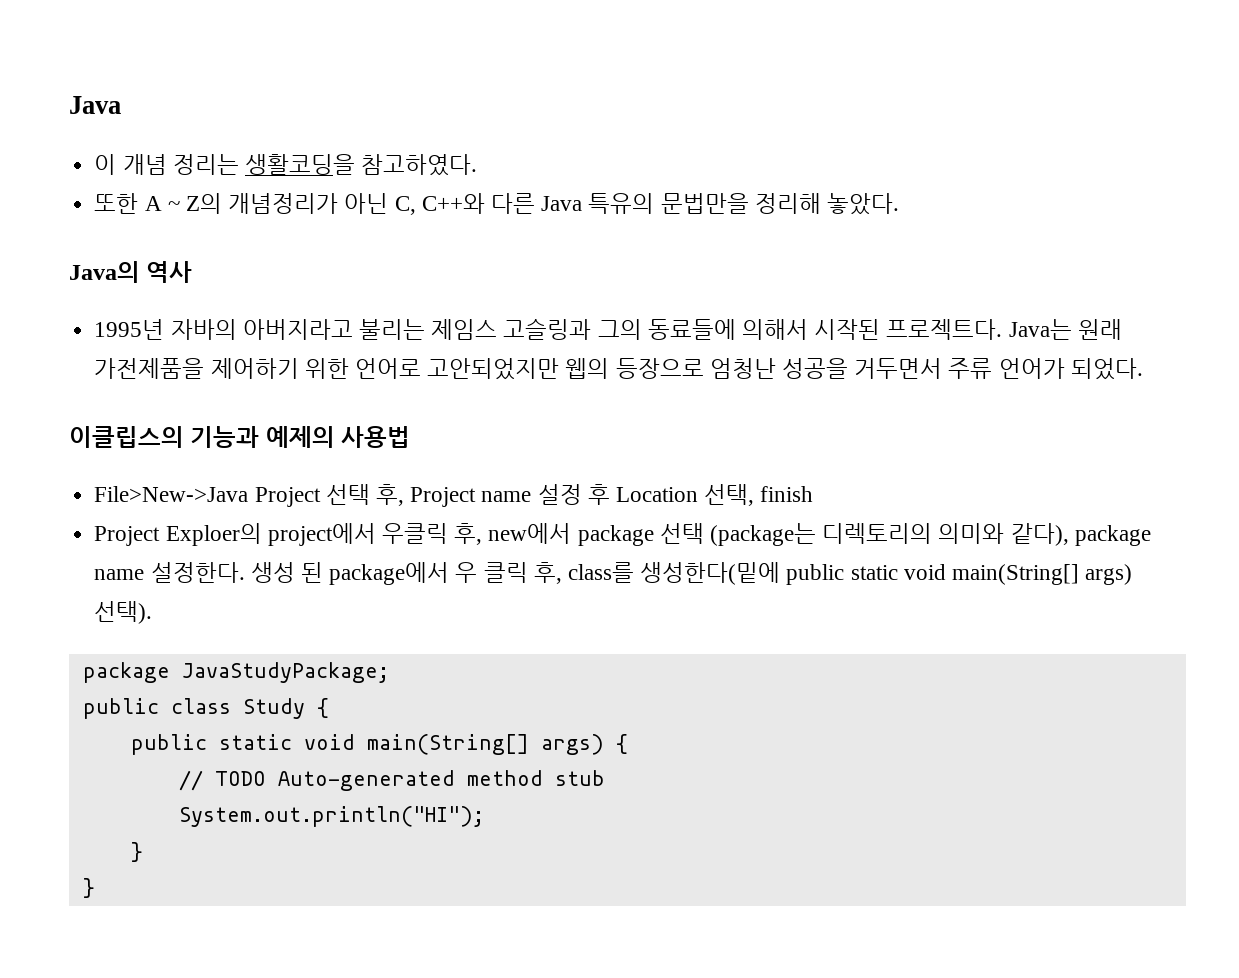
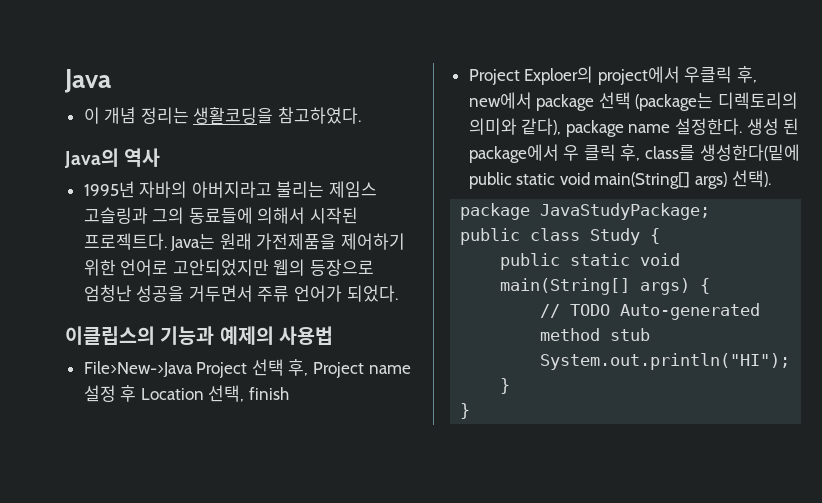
- 또한 A ~ Z의 개념정리가 아닌 C, C++와 다른 Java 특유의 문법만을 정리해 놓았다.

